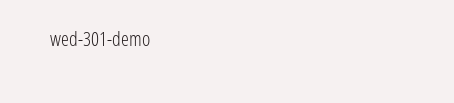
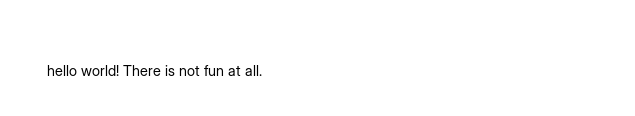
- wed-301-demo
+ hello world! There is not fun at all.

